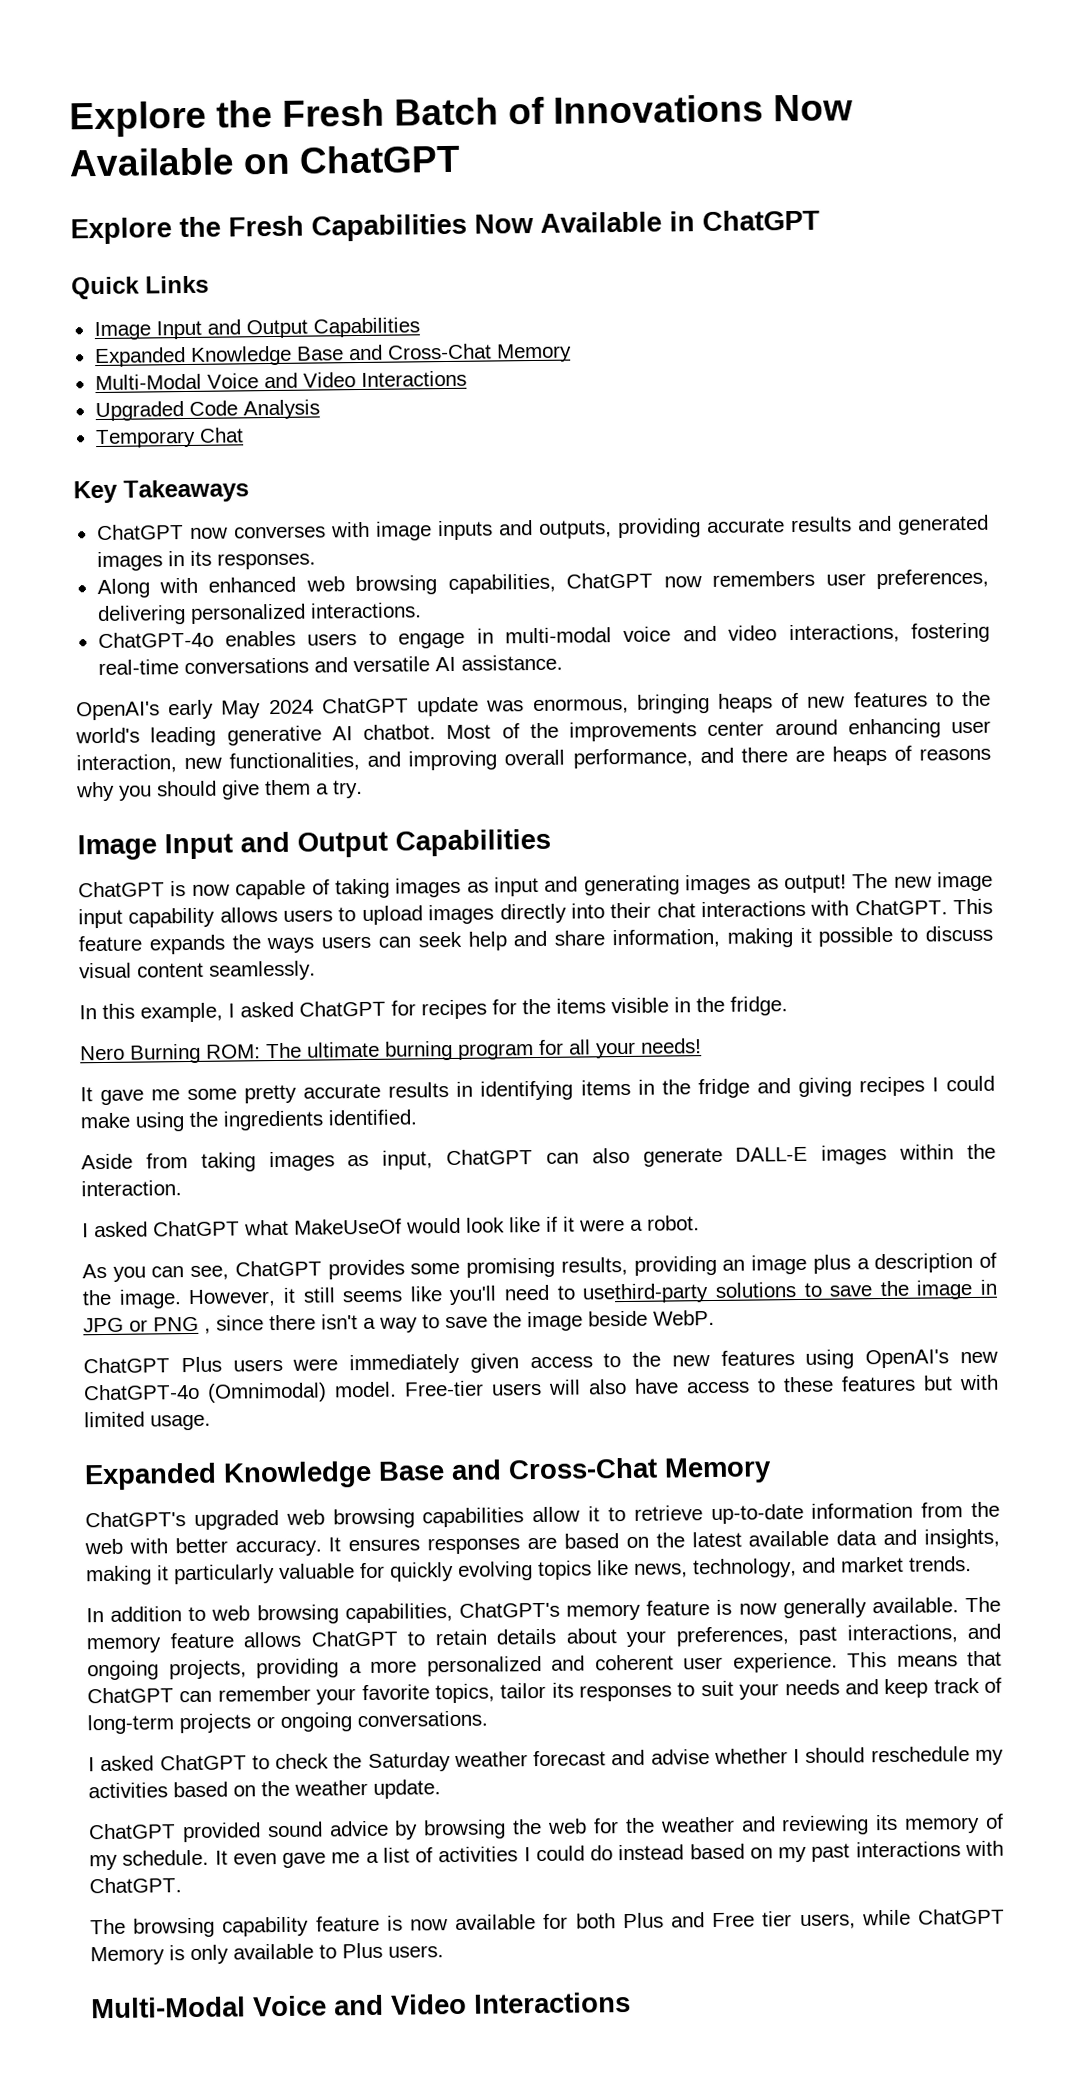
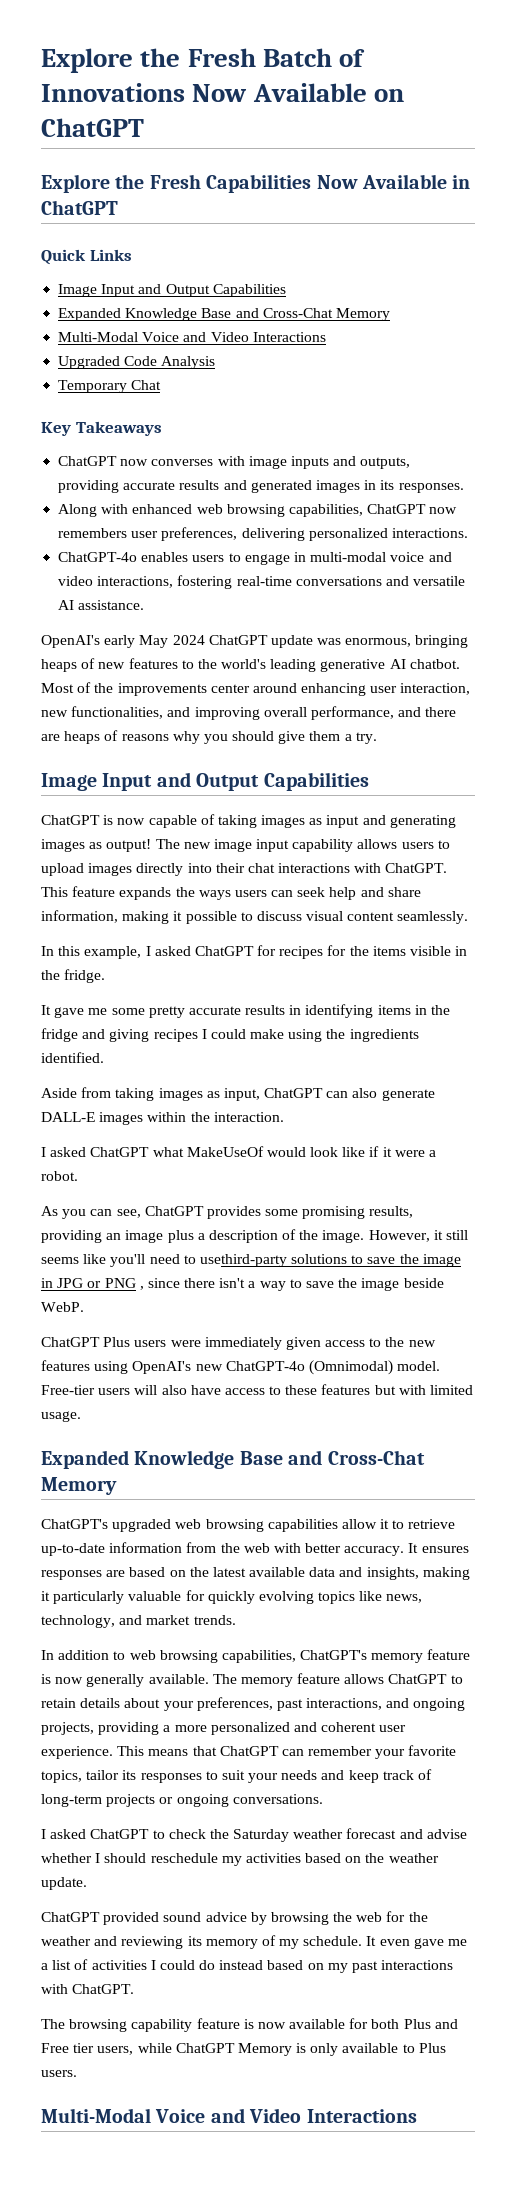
- Nero Burning ROM: The ultimate burning program for all your needs!

